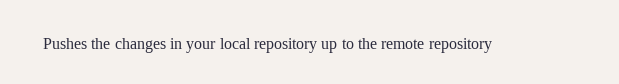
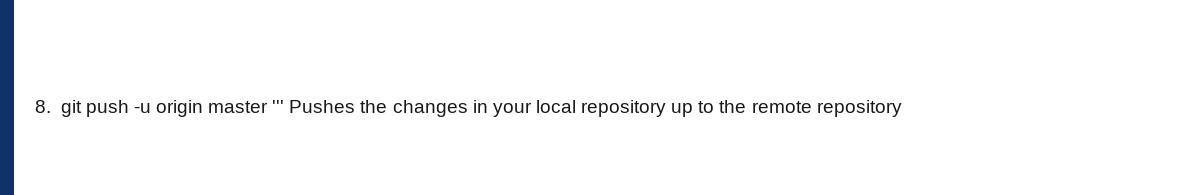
- Pushes the changes in your local repository up to the remote repository
+ 8. git push -u origin master ''' Pushes the changes in your local repository up to the remote repository

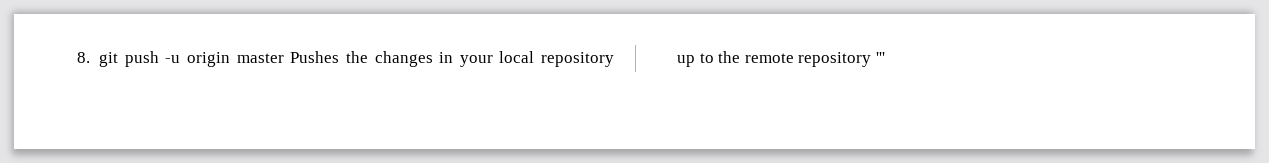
- 8. git push -u origin master ''' Pushes the changes in your local repository up to the remote repository
+ 8. git push -u origin master Pushes the changes in your local repository up to the remote repository '''

